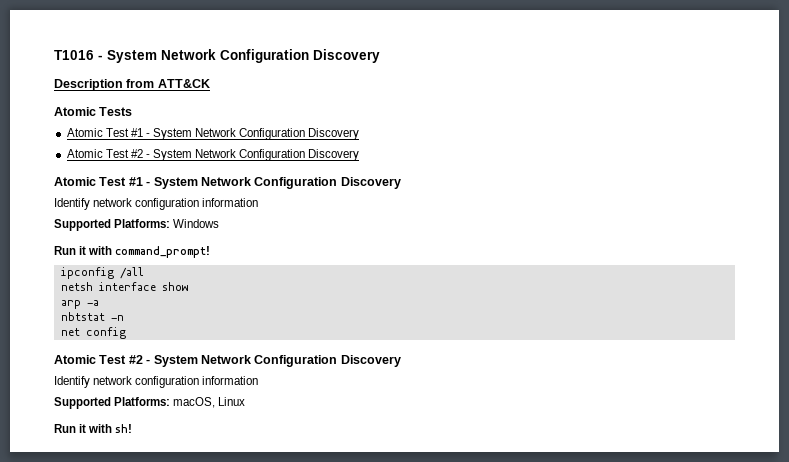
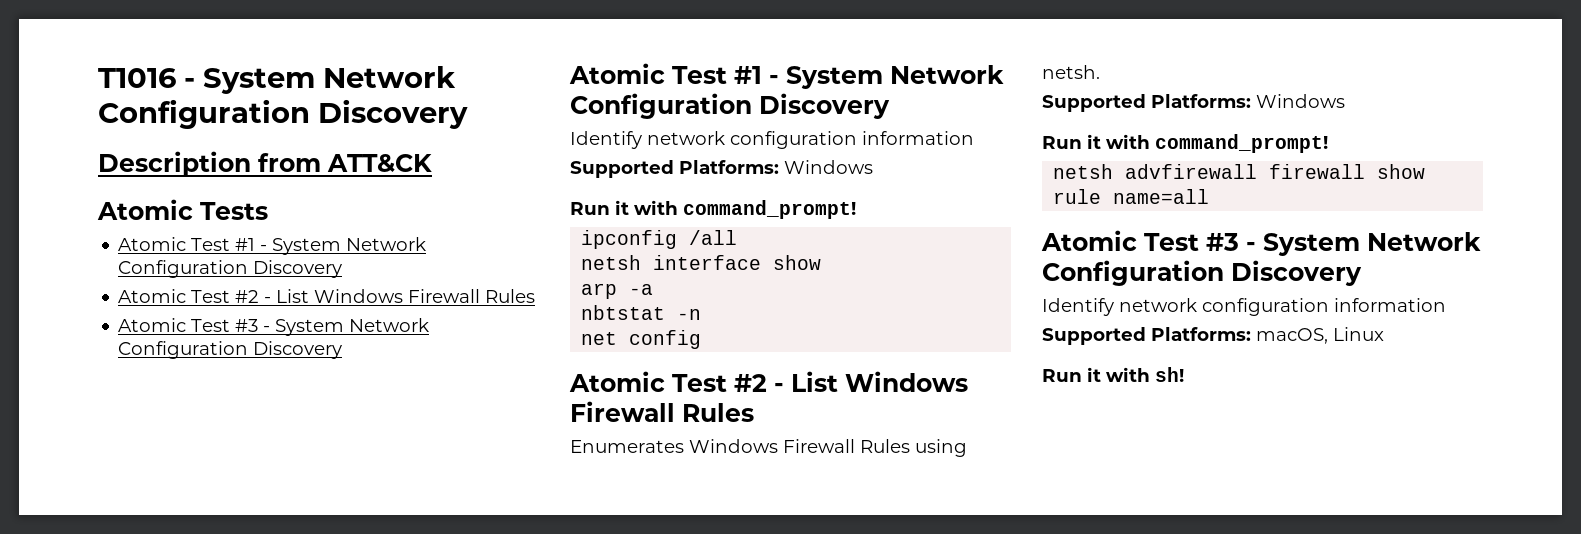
  Atomic Tests
  Atomic Test #1 - System Network Configuration Discovery
- Atomic Test #2 - System Network Configuration Discovery
+ Atomic Test #2 - List Windows Firewall Rules
+ Atomic Test #3 - System Network Configuration Discovery
  net config
- Atomic Test #2 - System Network Configuration Discovery
+ Atomic Test #2 - List Windows Firewall Rules
+ Enumerates Windows Firewall Rules using netsh.
+ Supported Platforms: Windows
+ Run it with command_prompt!
+ netsh advfirewall firewall show rule name=all
+ Atomic Test #3 - System Network Configuration Discovery

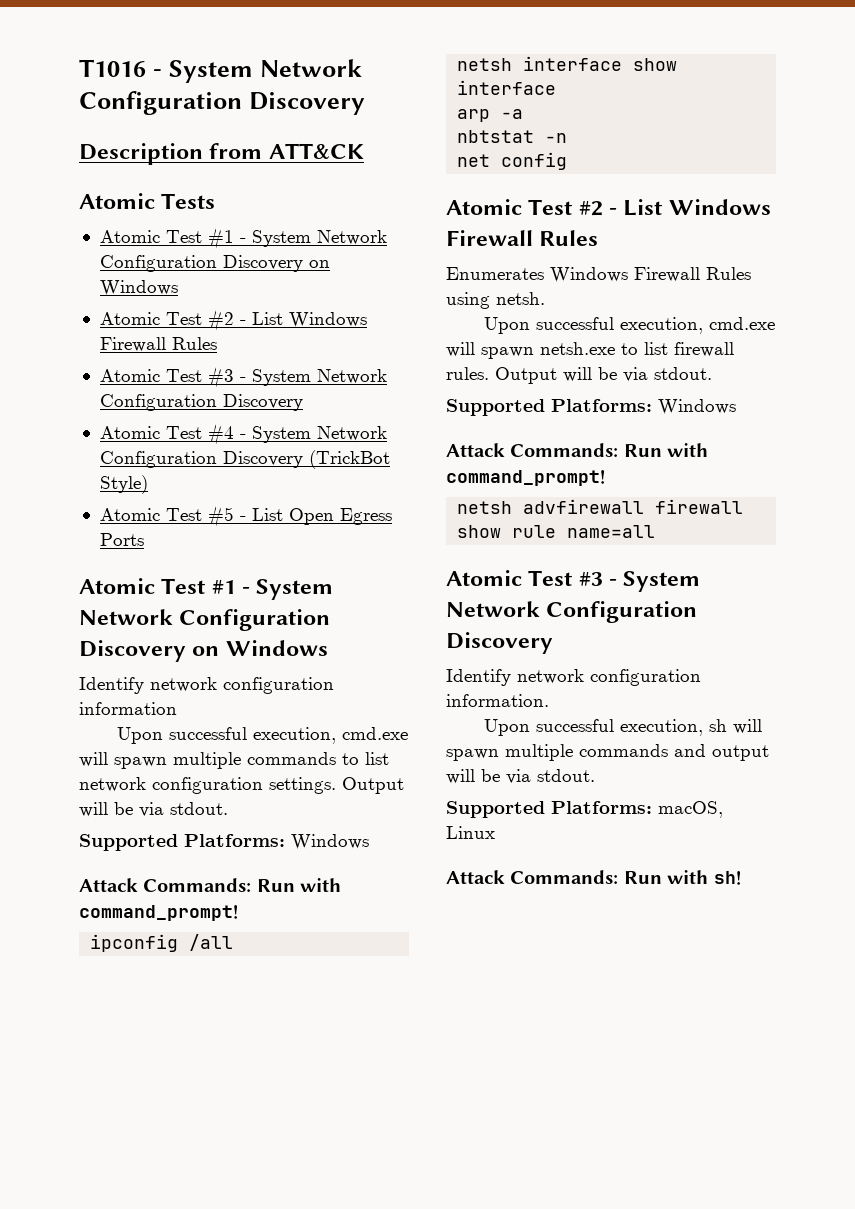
  Atomic Tests
- Atomic Test #1 - System Network Configuration Discovery
+ Atomic Test #1 - System Network Configuration Discovery on Windows
  Atomic Test #2 - List Windows Firewall Rules
  Atomic Test #3 - System Network Configuration Discovery
- Atomic Test #1 - System Network Configuration Discovery
+ Atomic Test #4 - System Network Configuration Discovery (TrickBot Style)
+ Atomic Test #5 - List Open Egress Ports
+ Atomic Test #1 - System Network Configuration Discovery on Windows
  Identify network configuration information
+ Upon successful execution, cmd.exe will spawn multiple commands to list network configuration settings. Output will be via stdout.
  Supported Platforms: Windows
- Run it with command_prompt!
+ Attack Commands: Run with command_prompt!
- netsh interface show
+ netsh interface show interface
  Enumerates Windows Firewall Rules using netsh.
+ Upon successful execution, cmd.exe will spawn netsh.exe to list firewall rules. Output will be via stdout.
  Supported Platforms: Windows
- Run it with command_prompt!
+ Attack Commands: Run with command_prompt!
  netsh advfirewall firewall show rule name=all
  Atomic Test #3 - System Network Configuration Discovery
- Identify network configuration information
+ Identify network configuration information.
+ Upon successful execution, sh will spawn multiple commands and output will be via stdout.
- Run it with sh!
+ Attack Commands: Run with sh!

